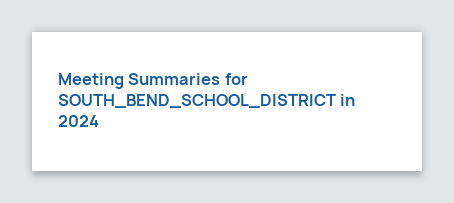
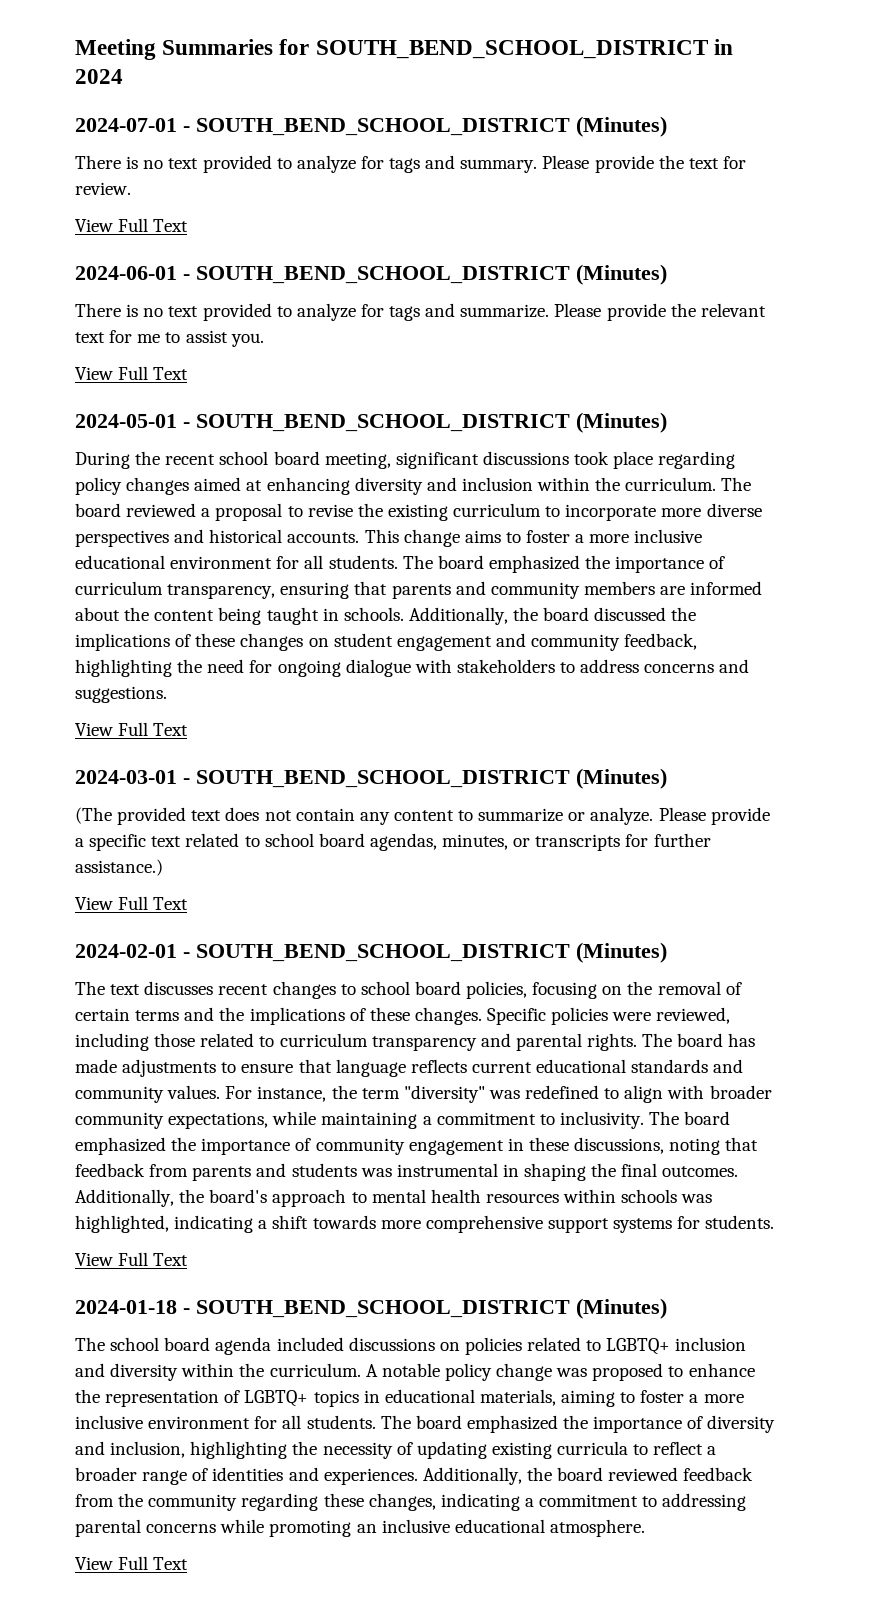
+ 2024-07-01 - SOUTH_BEND_SCHOOL_DISTRICT (Minutes)
+ There is no text provided to analyze for tags and summary. Please provide the text for review.
+ View Full Text
+ 2024-06-01 - SOUTH_BEND_SCHOOL_DISTRICT (Minutes)
+ There is no text provided to analyze for tags and summarize. Please provide the relevant text for me to assist you.
+ View Full Text
+ 2024-05-01 - SOUTH_BEND_SCHOOL_DISTRICT (Minutes)
+ During the recent school board meeting, significant discussions took place regarding policy changes aimed at enhancing diversity and inclusion within the curriculum. The board reviewed a proposal to revise the existing curriculum to incorporate more diverse perspectives and historical accounts. This change aims to foster a more inclusive educational environment for all students. The board emphasized the importance of curriculum transparency, ensuring that parents and community members are informed about the content being taught in schools. Additionally, the board discussed the implications of these changes on student engagement and community feedback, highlighting the need for ongoing dialogue with stakeholders to address concerns and suggestions.
+ View Full Text
+ 2024-03-01 - SOUTH_BEND_SCHOOL_DISTRICT (Minutes)
+ (The provided text does not contain any content to summarize or analyze. Please provide a specific text related to school board agendas, minutes, or transcripts for further assistance.)
+ View Full Text
+ 2024-02-01 - SOUTH_BEND_SCHOOL_DISTRICT (Minutes)
+ The text discusses recent changes to school board policies, focusing on the removal of certain terms and the implications of these changes. Specific policies were reviewed, including those related to curriculum transparency and parental rights. The board has made adjustments to ensure that language reflects current educational standards and community values. For instance, the term "diversity" was redefined to align with broader community expectations, while maintaining a commitment to inclusivity. The board emphasized the importance of community engagement in these discussions, noting that feedback from parents and students was instrumental in shaping the final outcomes. Additionally, the board's approach to mental health resources within schools was highlighted, indicating a shift towards more comprehensive support systems for students.
+ View Full Text
+ 2024-01-18 - SOUTH_BEND_SCHOOL_DISTRICT (Minutes)
+ The school board agenda included discussions on policies related to LGBTQ+ inclusion and diversity within the curriculum. A notable policy change was proposed to enhance the representation of LGBTQ+ topics in educational materials, aiming to foster a more inclusive environment for all students. The board emphasized the importance of diversity and inclusion, highlighting the necessity of updating existing curricula to reflect a broader range of identities and experiences. Additionally, the board reviewed feedback from the community regarding these changes, indicating a commitment to addressing parental concerns while promoting an inclusive educational atmosphere.
+ View Full Text

